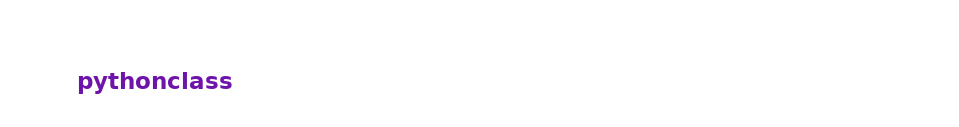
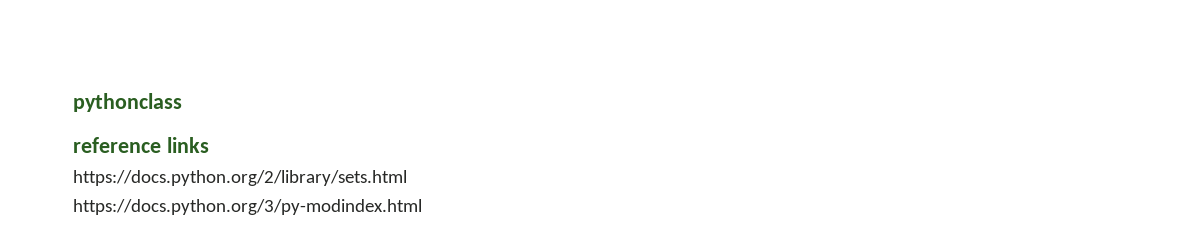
+ reference links
+ https://docs.python.org/2/library/sets.html
+ https://docs.python.org/3/py-modindex.html

